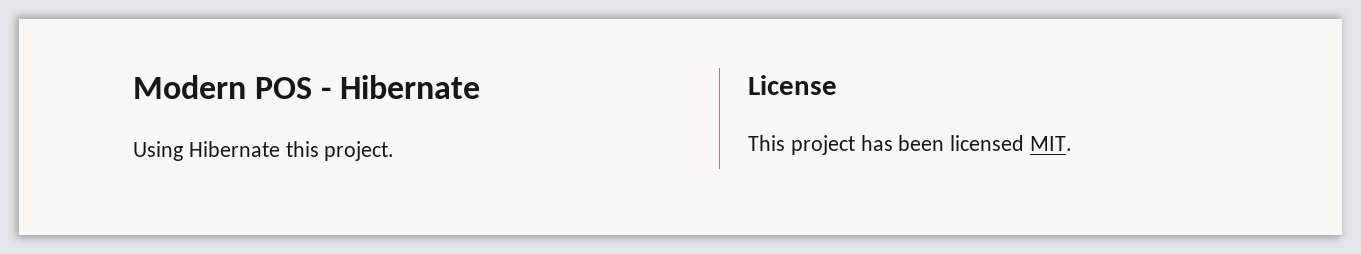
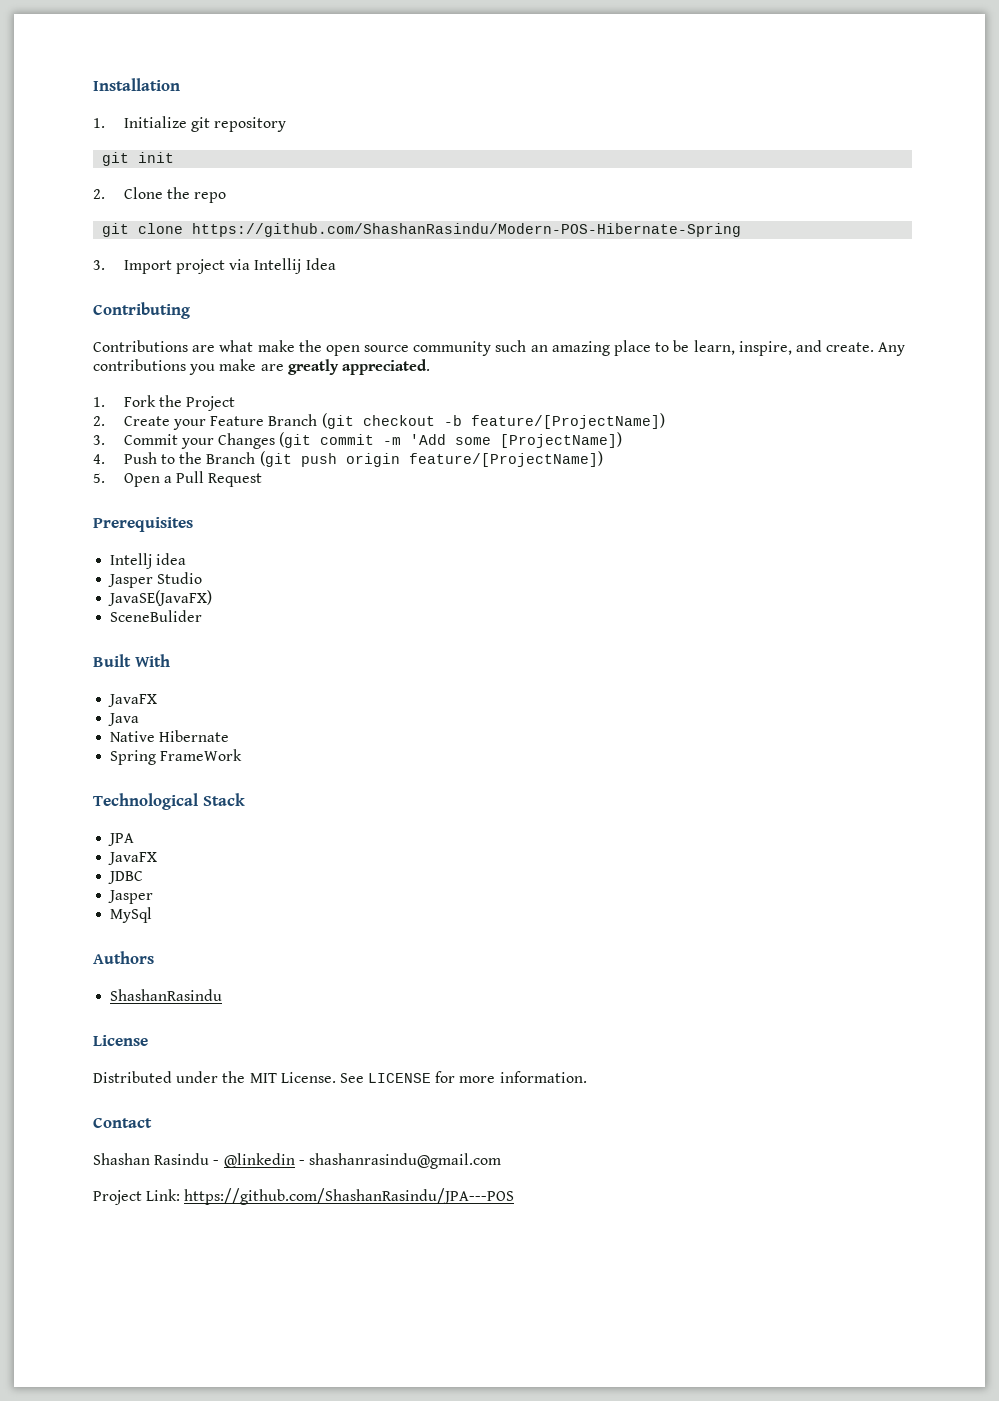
- Modern POS - Hibernate
- Using Hibernate this project.
+ Installation
+ 1. Initialize git repository
+ git init
+ 2. Clone the repo
+ git clone https://github.com/ShashanRasindu/Modern-POS-Hibernate-Spring
+ 3. Import project via Intellij Idea
+ Contributing
+ Contributions are what make the open source community such an amazing place to be learn, inspire, and create. Any contributions you make are greatly appreciated.
+ 1. Fork the Project
+ 2. Create your Feature Branch (git checkout -b feature/[ProjectName])
+ 3. Commit your Changes (git commit -m 'Add some [ProjectName])
+ 4. Push to the Branch (git push origin feature/[ProjectName])
+ 5. Open a Pull Request
+ Prerequisites
+ Intellj idea
+ Jasper Studio
+ JavaSE(JavaFX)
+ SceneBulider
+ Built With
+ JavaFX
+ Java
+ Native Hibernate
+ Spring FrameWork
+ Technological Stack
+ JPA
+ JavaFX
+ JDBC
+ Jasper
+ MySql
+ Authors
+ ShashanRasindu
  License
- This project has been licensed MIT.
+ Distributed under the MIT License. See LICENSE for more information.
+ Contact
+ Shashan Rasindu - @linkedin - shashanrasindu@gmail.com
+ Project Link: https://github.com/ShashanRasindu/JPA---POS

